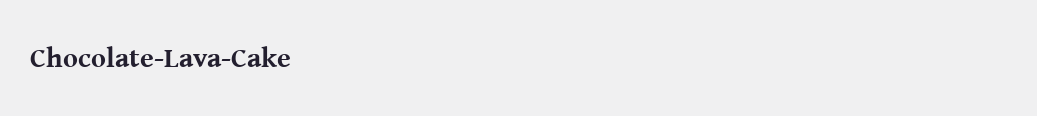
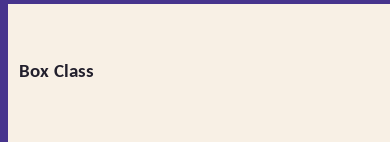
- Chocolate-Lava-Cake
+ Box Class

